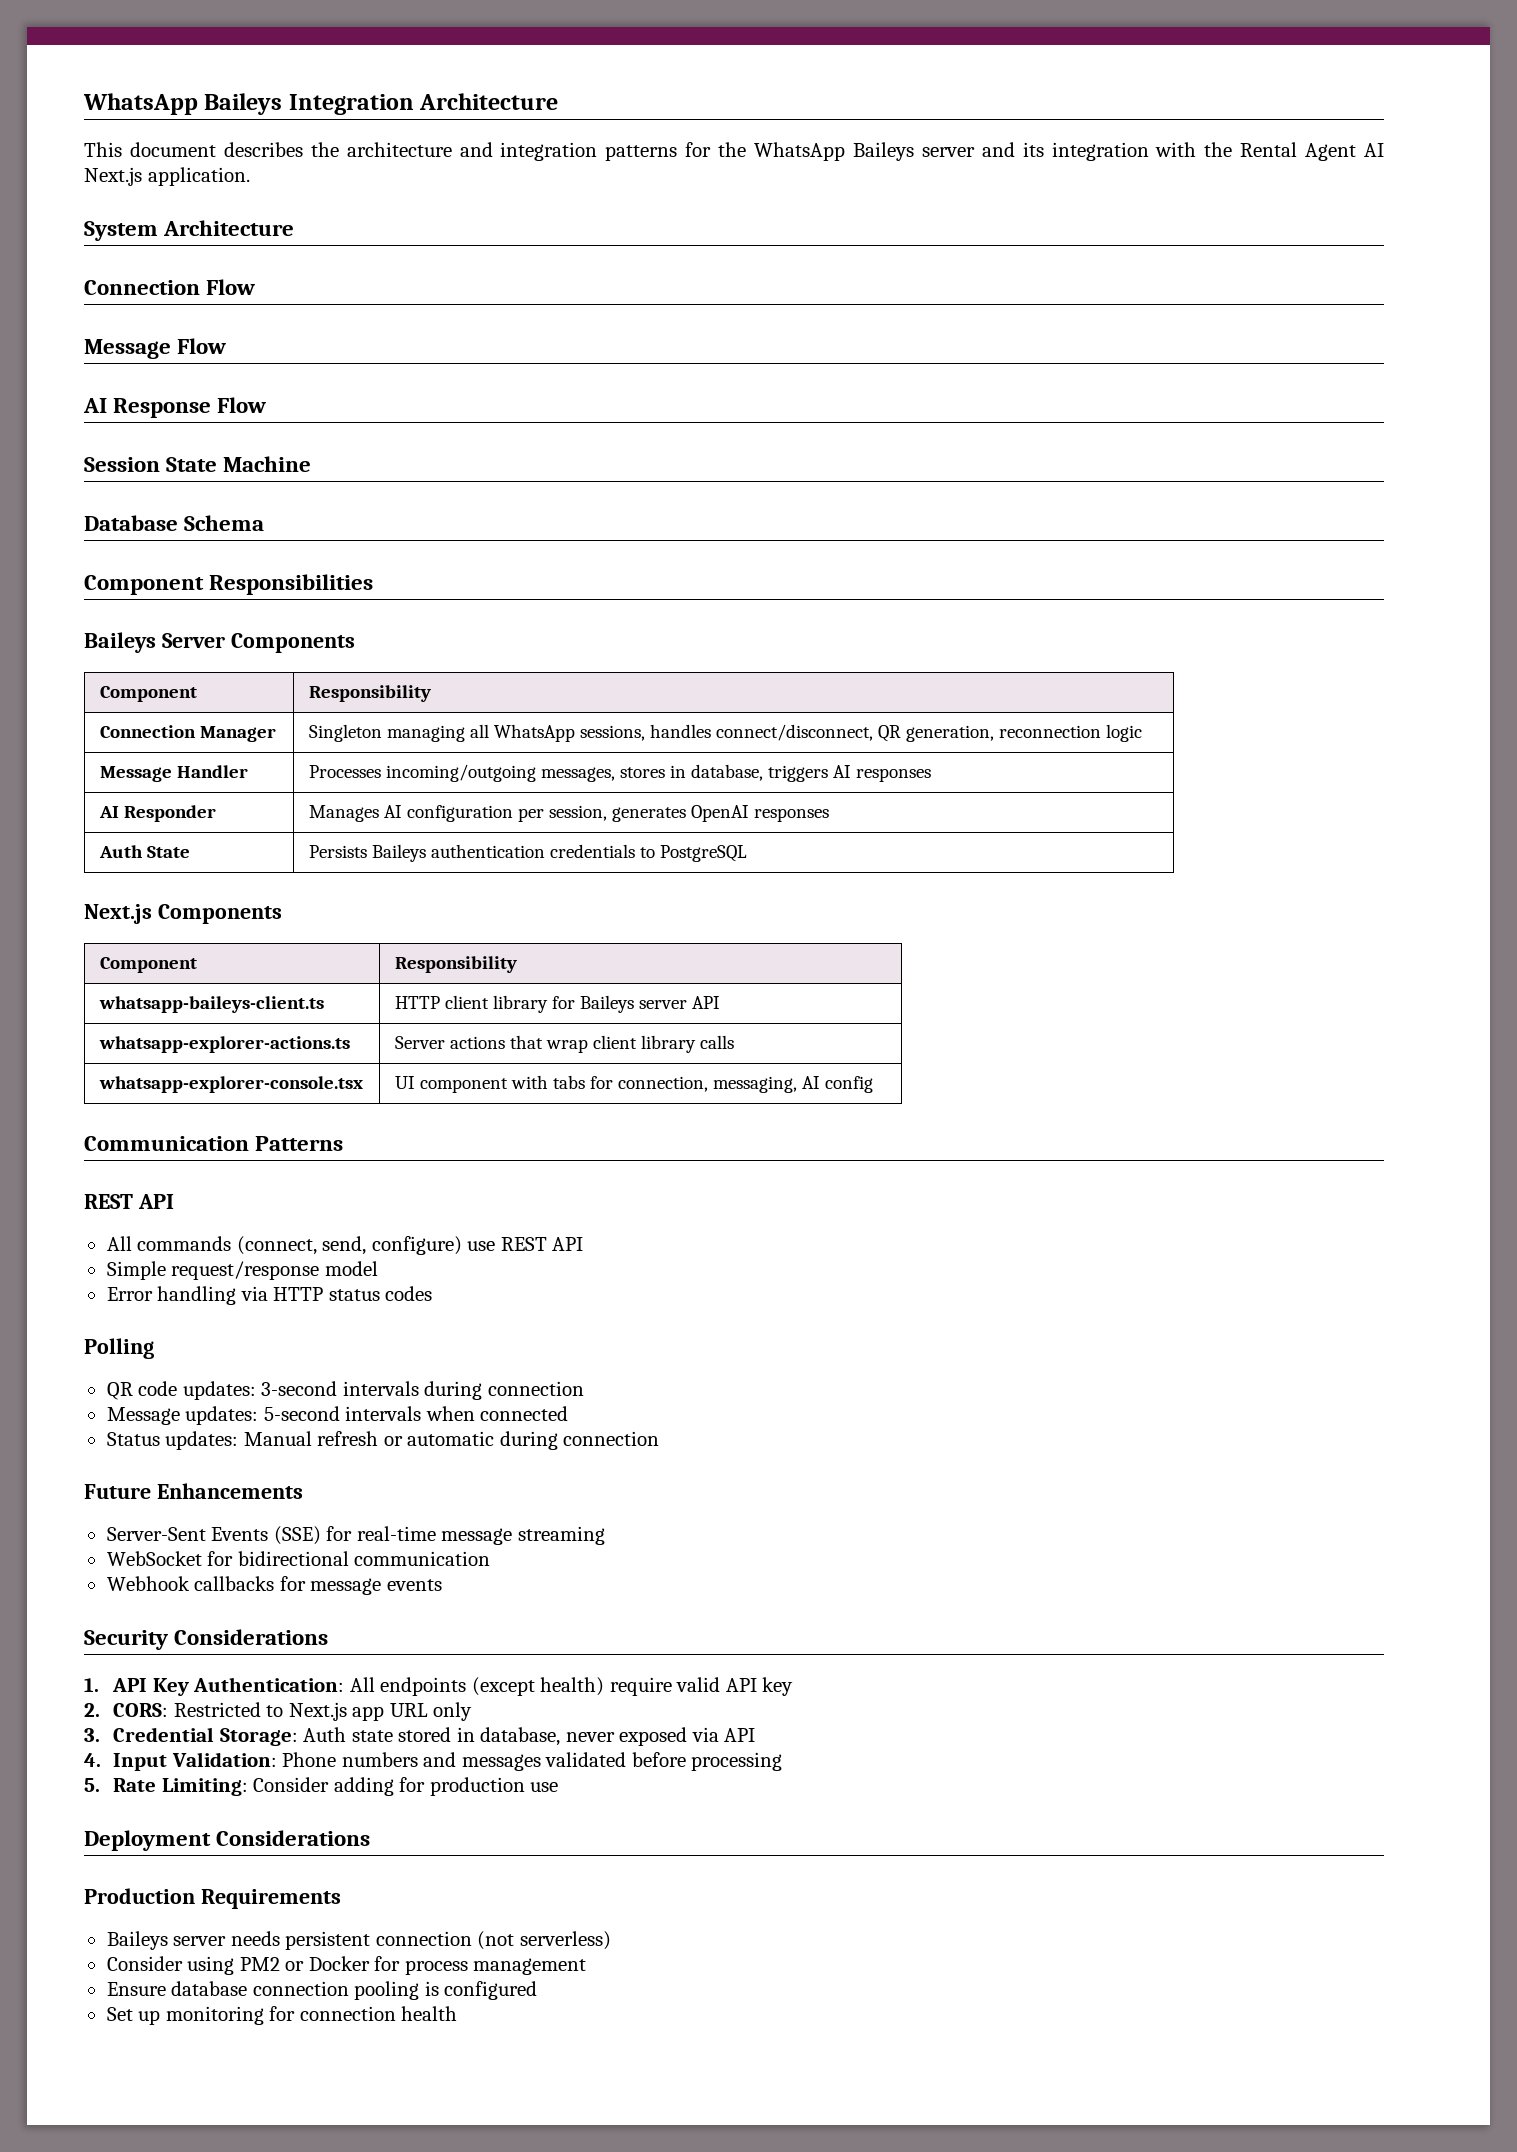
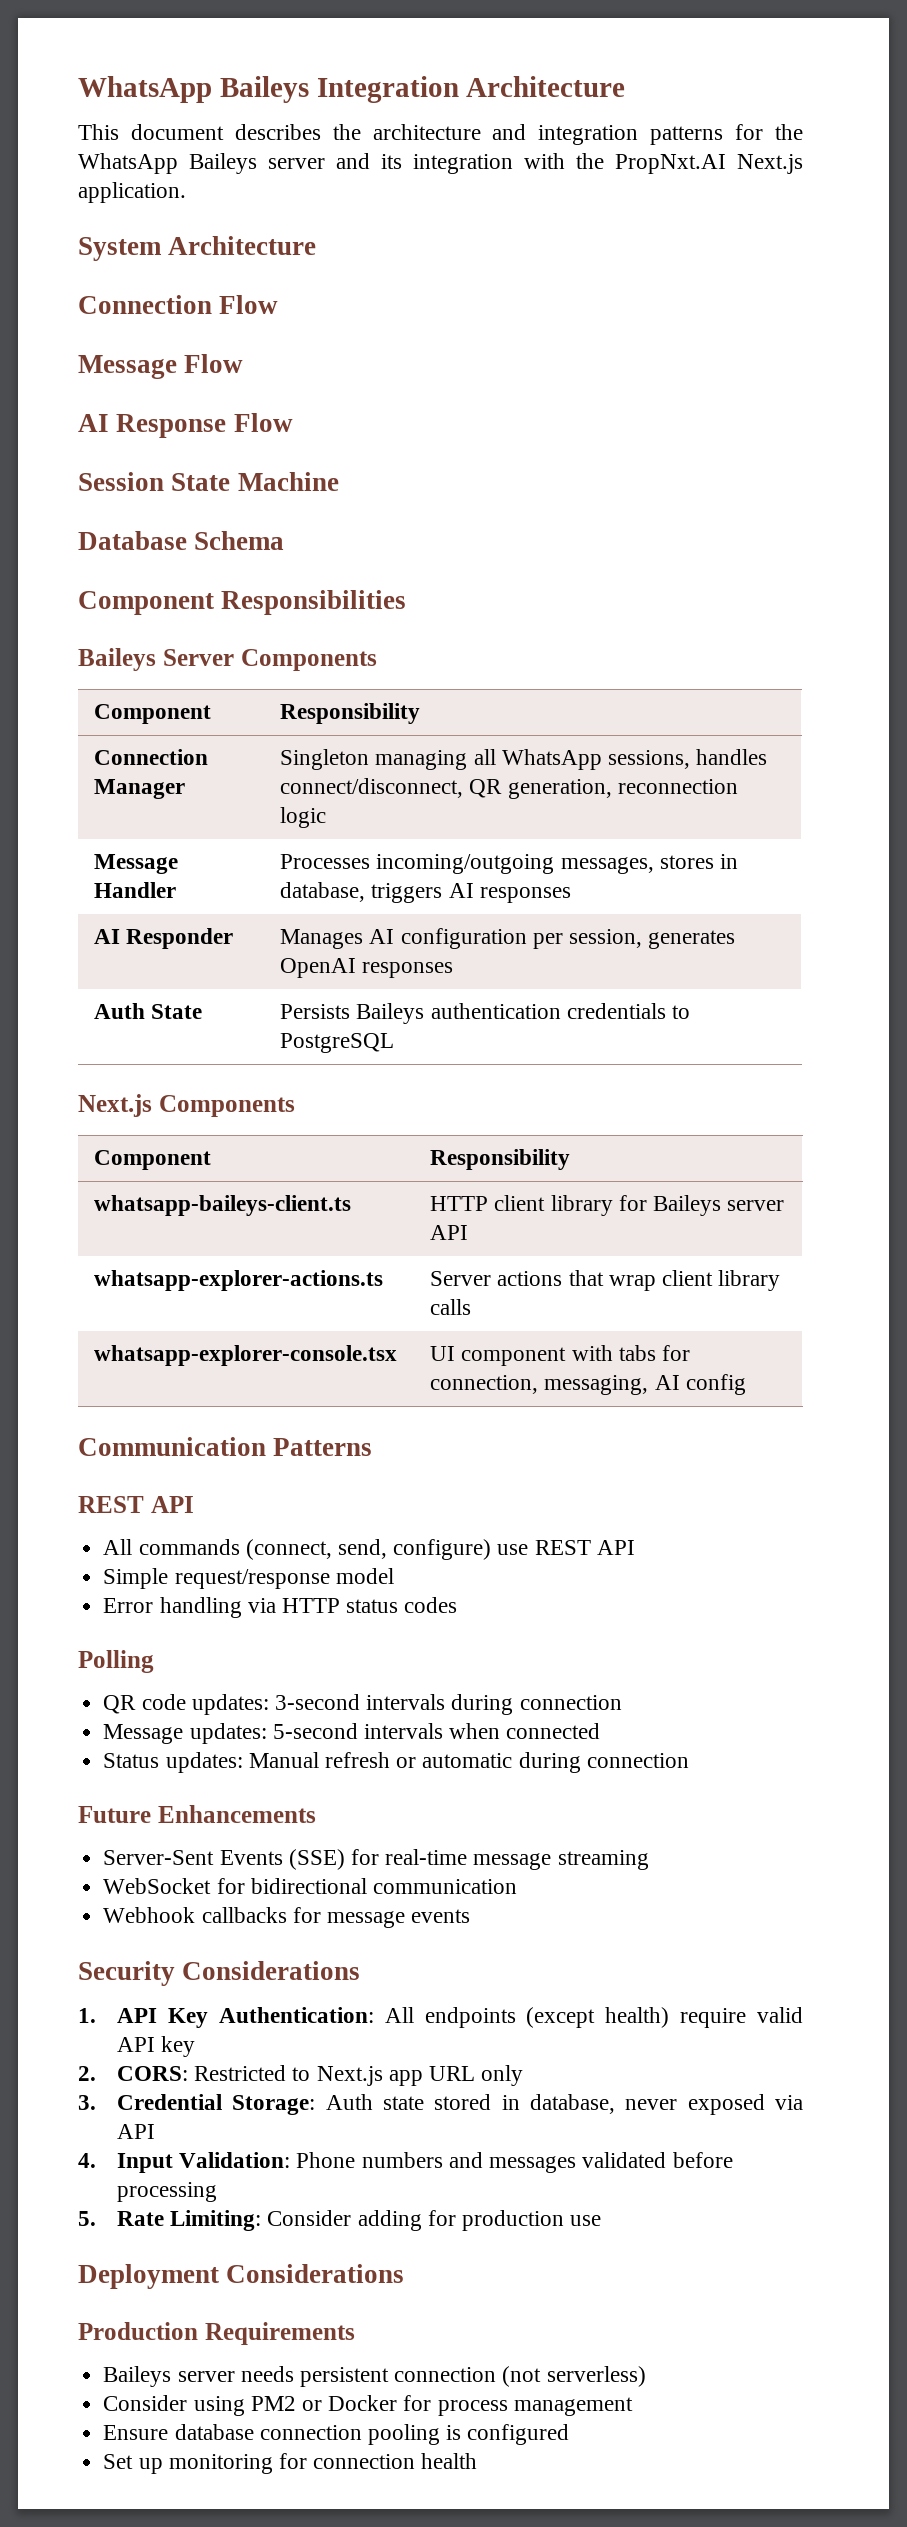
- This document describes the architecture and integration patterns for the WhatsApp Baileys server and its integration with the Rental Agent AI Next.js application.
+ This document describes the architecture and integration patterns for the WhatsApp Baileys server and its integration with the PropNxt.AI Next.js application.

